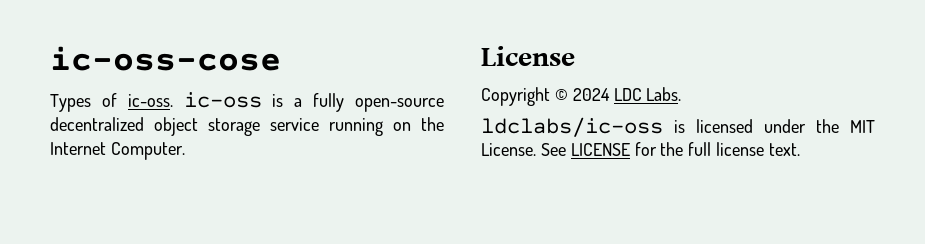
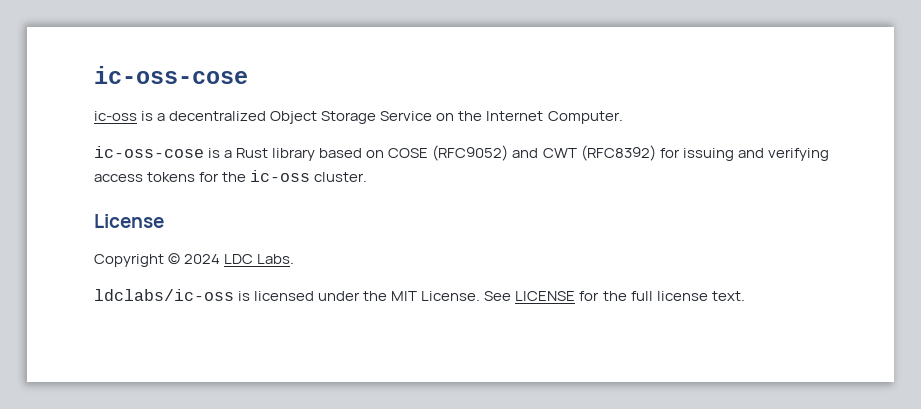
- Types of ic-oss. ic-oss is a fully open-source decentralized object storage service running on the Internet Computer.
+ ic-oss is a decentralized Object Storage Service on the Internet Computer.
+ ic-oss-cose is a Rust library based on COSE (RFC9052) and CWT (RFC8392) for issuing and verifying access tokens for the ic-oss cluster.

